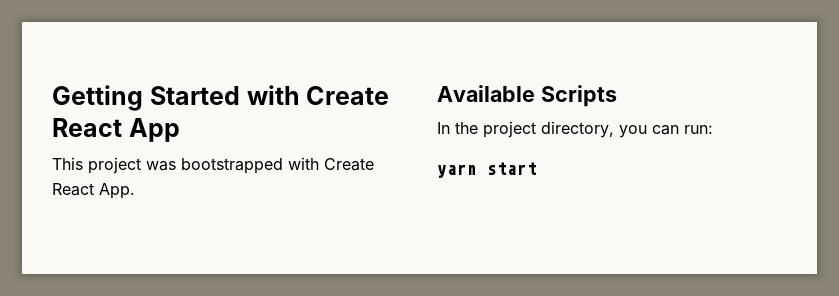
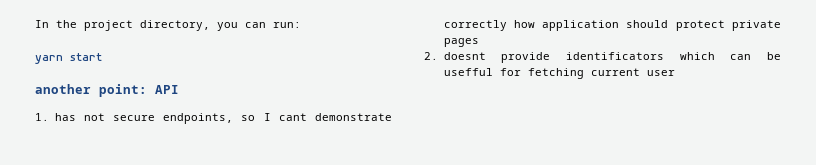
- Getting Started with Create React App
- This project was bootstrapped with Create React App.
- Available Scripts
+ another point: API
+ 1. has not secure endpoints, so I cant demonstrate correctly how application should protect private pages
+ 2. doesnt provide identificators which can be usefful for fetching current user

